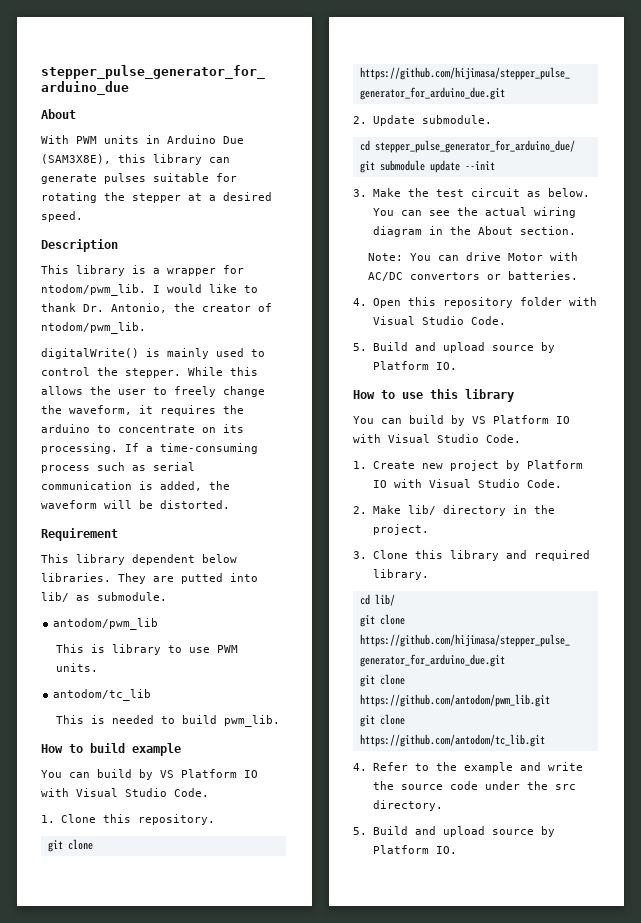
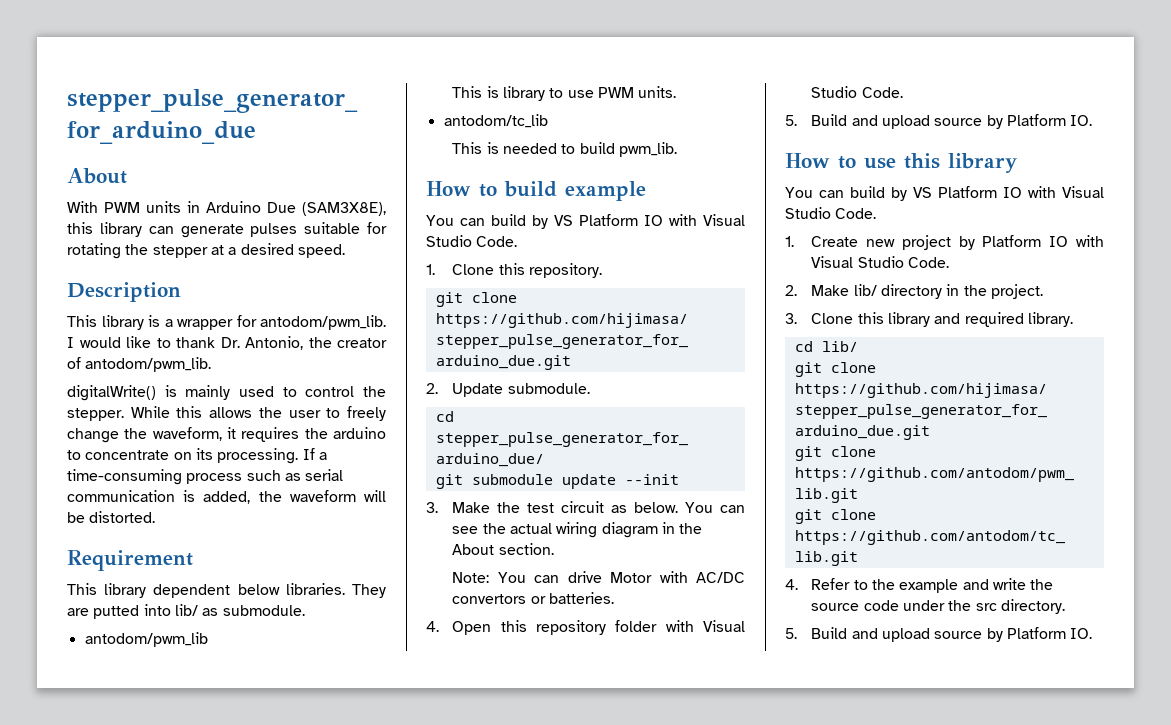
- This library is a wrapper for ntodom/pwm_lib.
+ This library is a wrapper for antodom/pwm_lib.
- I would like to thank Dr. Antonio, the creator of ntodom/pwm_lib.
+ I would like to thank Dr. Antonio, the creator of antodom/pwm_lib.

